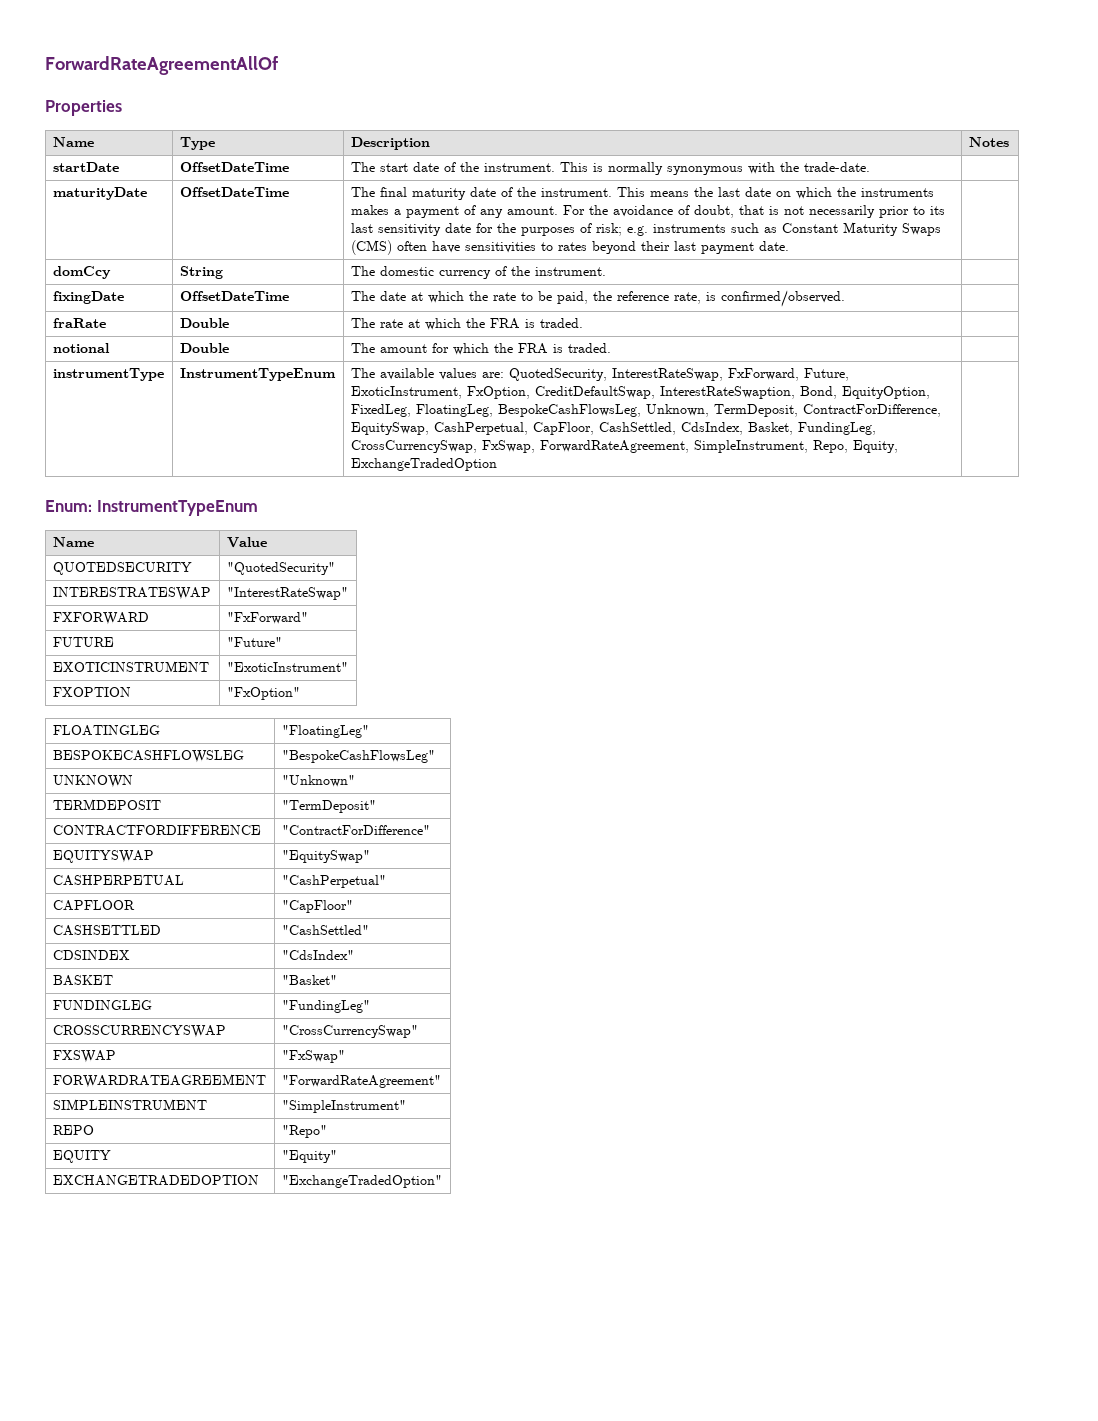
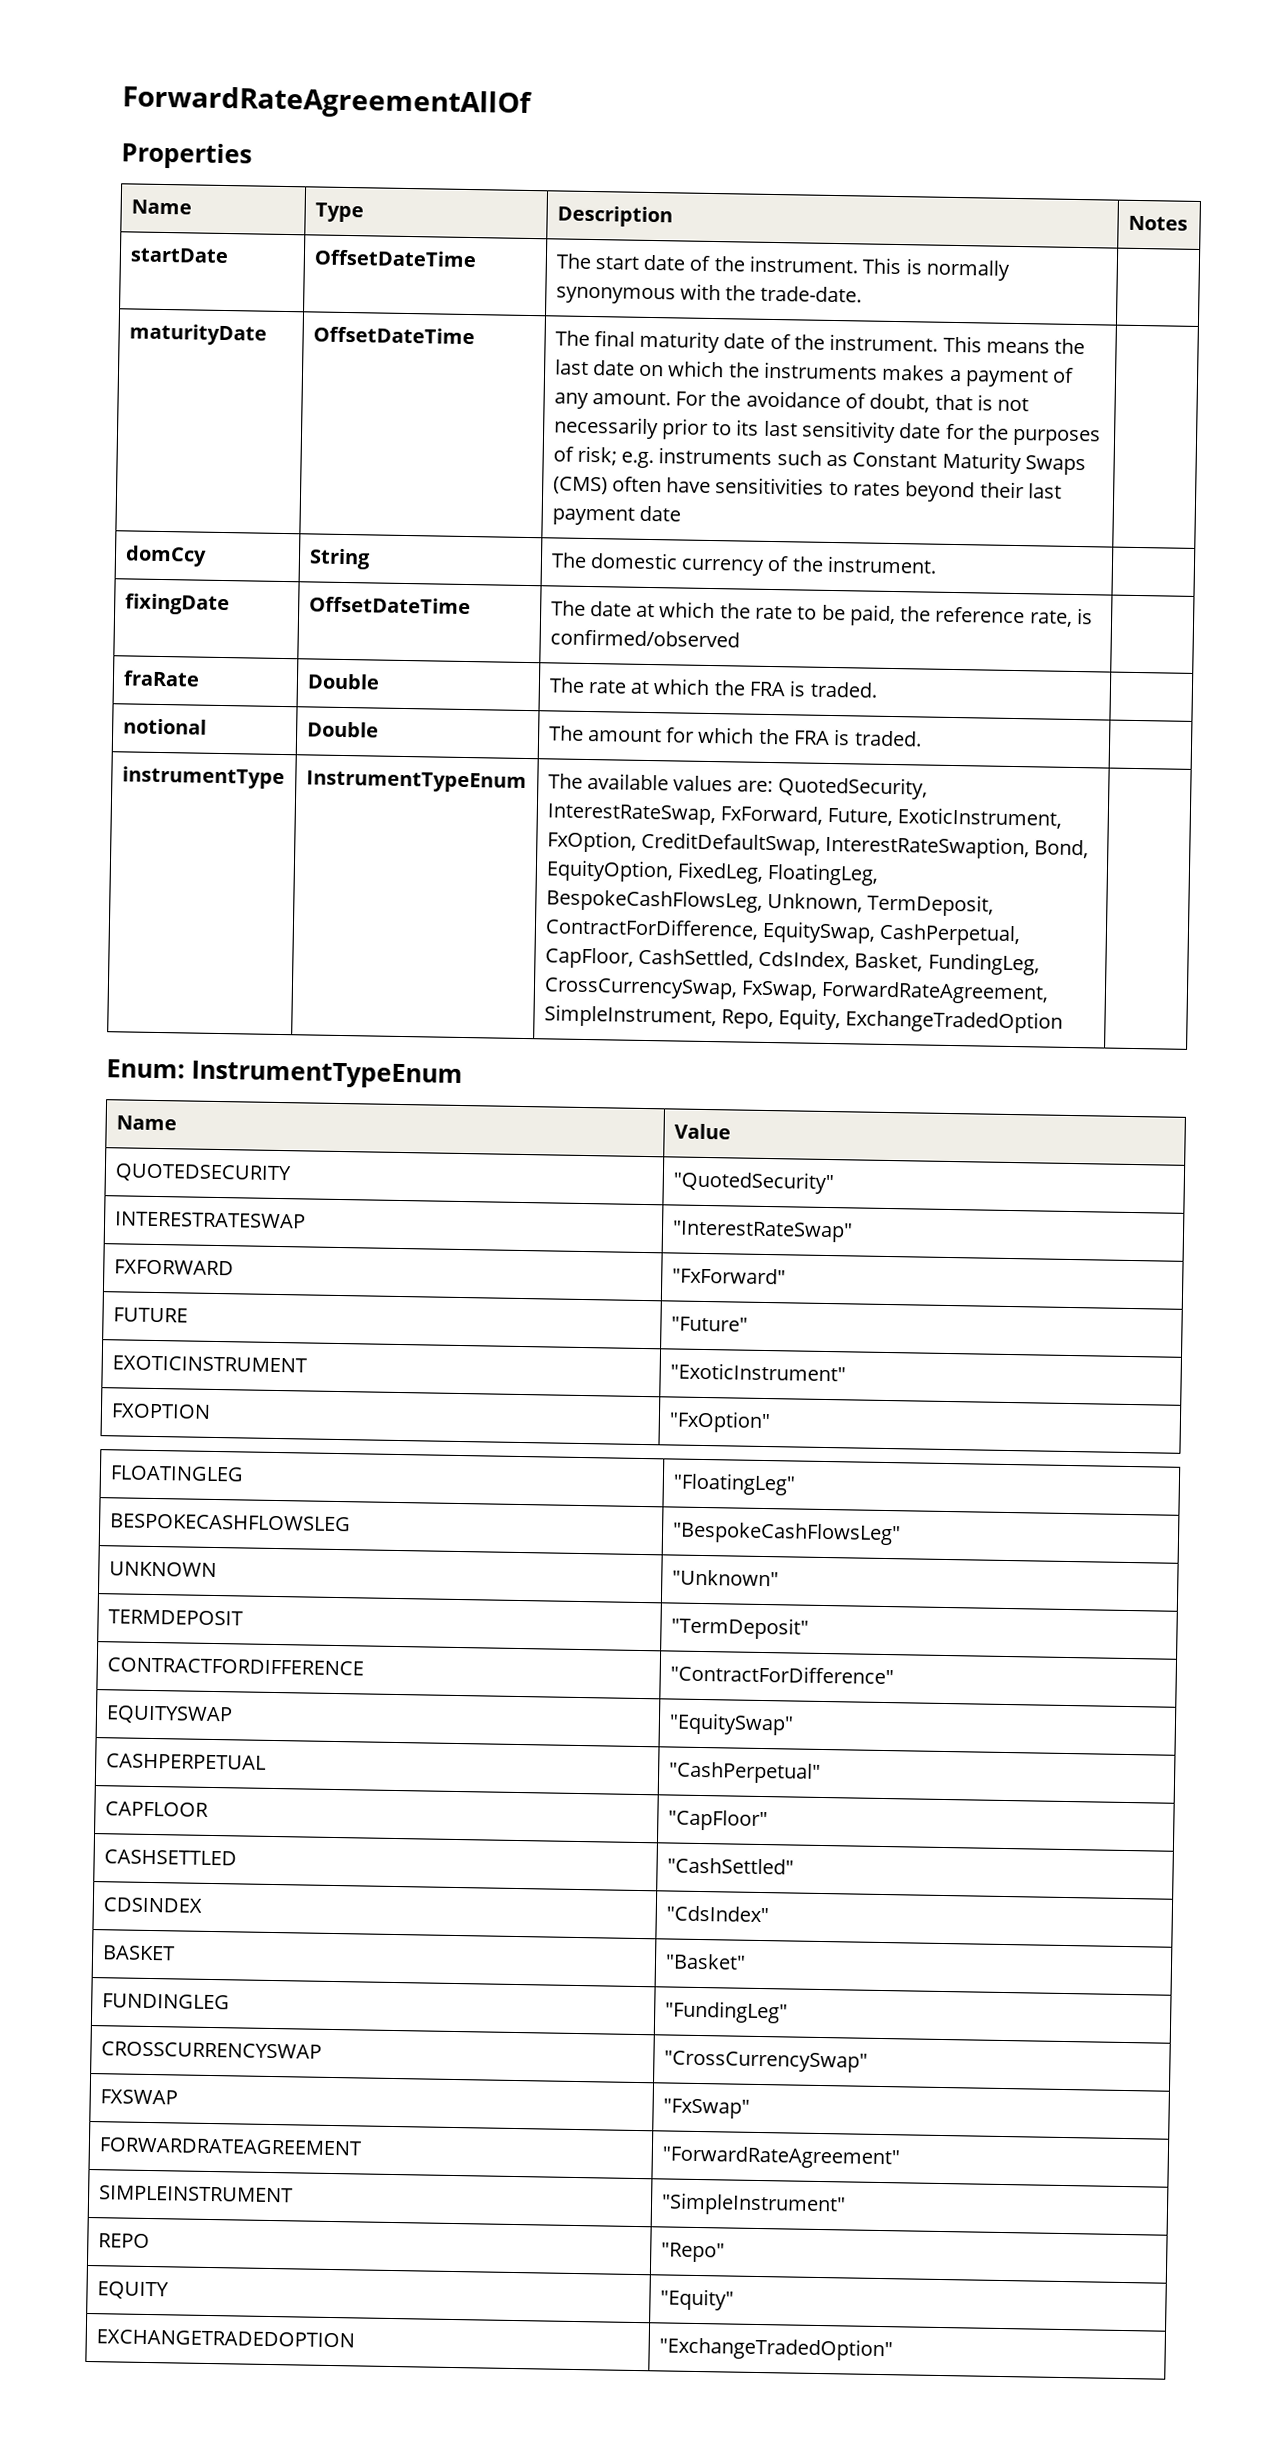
- For the avoidance of doubt, that is not necessarily prior to its last sensitivity date for the purposes of risk; e.g. instruments such as Constant Maturity Swaps (CMS) often have sensitivities to rates beyond their last payment date.
+ For the avoidance of doubt, that is not necessarily prior to its last sensitivity date for the purposes of risk; e.g. instruments such as Constant Maturity Swaps (CMS) often have sensitivities to rates beyond their last payment date
- fixingDate | OffsetDateTime | The date at which the rate to be paid, the reference rate, is confirmed/observed. |
+ fixingDate | OffsetDateTime | The date at which the rate to be paid, the reference rate, is confirmed/observed |

